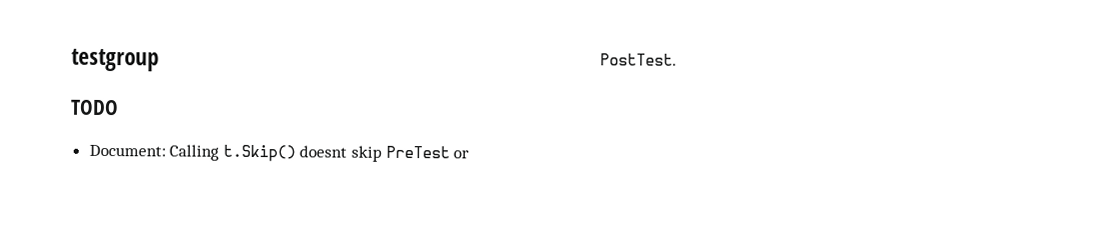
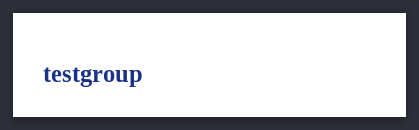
- TODO
- Document: Calling t.Skip() doesnt skip PreTest or PostTest.

